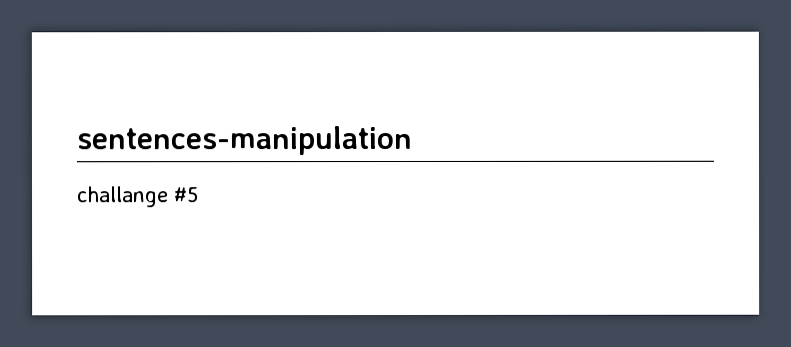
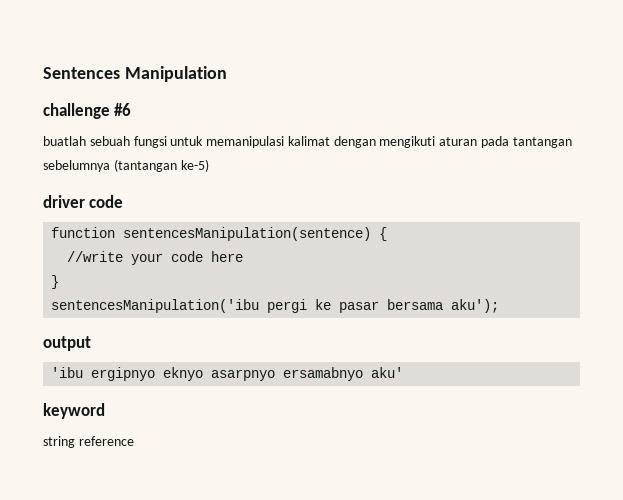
- sentences-manipulation
- challange #5
+ Sentences Manipulation
+ challenge #6
+ buatlah sebuah fungsi untuk memanipulasi kalimat dengan mengikuti aturan pada tantangan sebelumnya (tantangan ke-5)
+ driver code
+ function sentencesManipulation(sentence) {
+ //write your code here
+ }
+ sentencesManipulation('ibu pergi ke pasar bersama aku');
+ output
+ 'ibu ergipnyo eknyo asarpnyo ersamabnyo aku'
+ keyword
+ string reference

